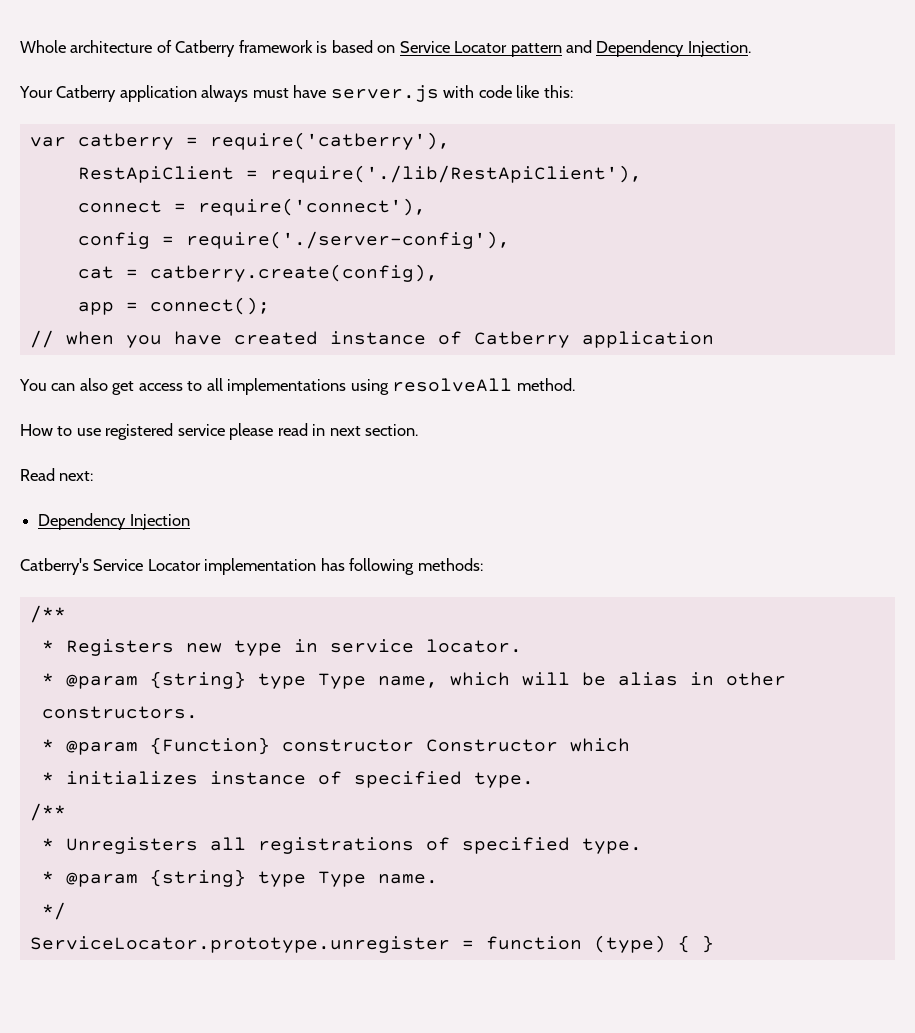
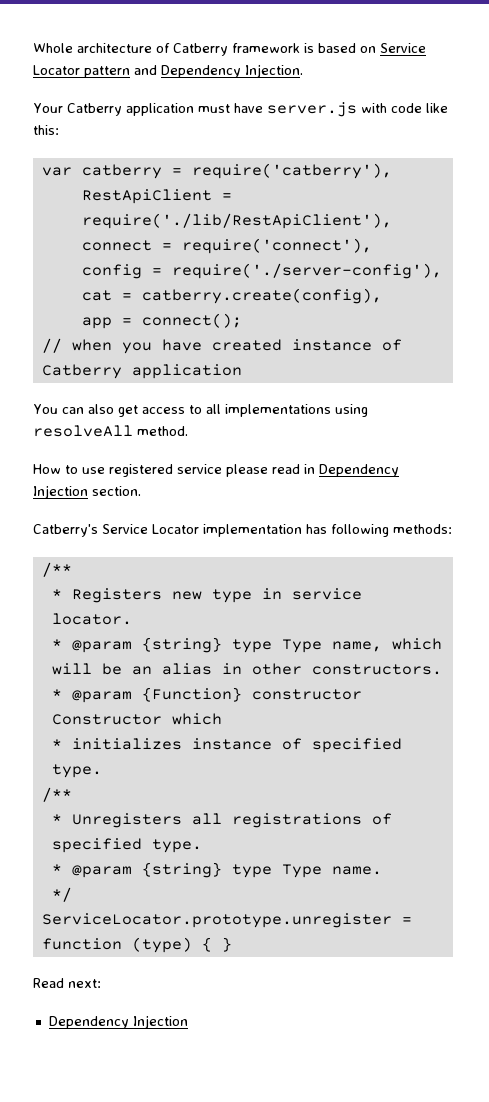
- Your Catberry application always must have server.js with code like this:
+ Your Catberry application must have server.js with code like this:
- How to use registered service please read in next section.
- Read next:
- Dependency Injection
+ How to use registered service please read in Dependency Injection section.
- * @param {string} type Type name, which will be alias in other constructors.
+ * @param {string} type Type name, which will be an alias in other constructors.
+ Read next:
+ Dependency Injection

